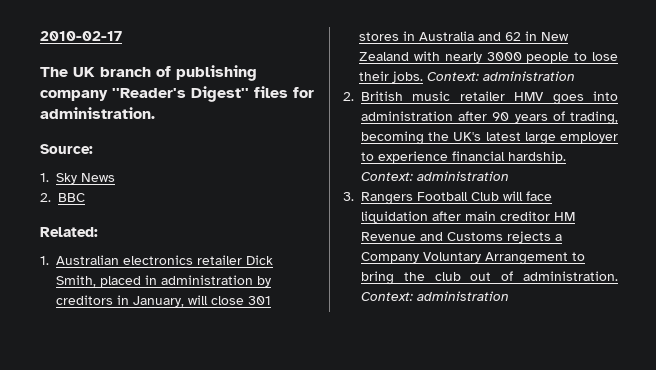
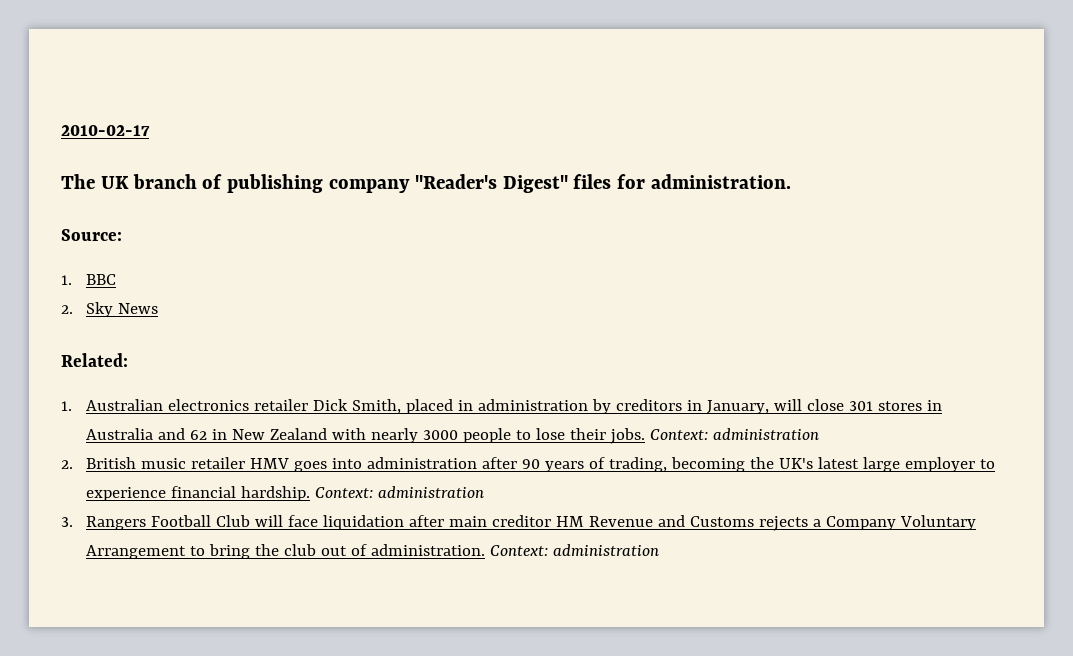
- 1. Sky News
+ 1. BBC
+ 2. Sky News
- 2. BBC

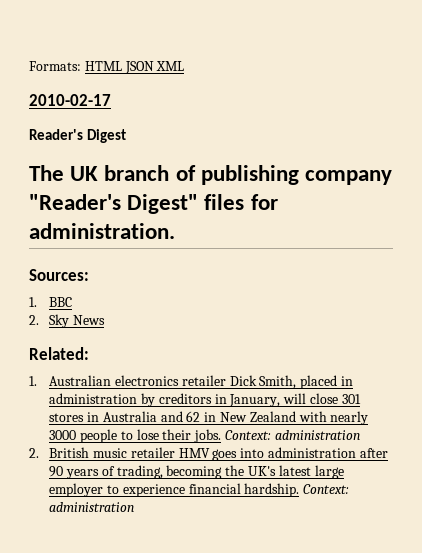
+ Formats: HTML JSON XML
+ Reader's Digest
- The UK branch of publishing company ''Reader's Digest'' files for administration.
+ The UK branch of publishing company "Reader's Digest" files for administration.
- Source:
+ Sources:
- 3. Rangers Football Club will face liquidation after main creditor HM Revenue and Customs rejects a Company Voluntary Arrangement to bring the club out of administration. Context: administration

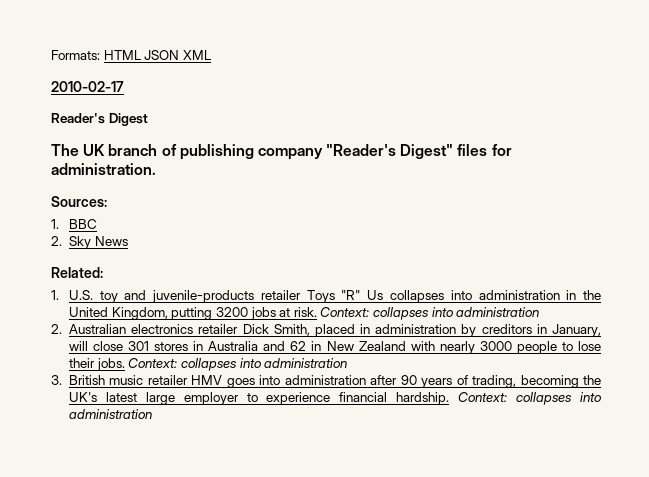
- 1. Australian electronics retailer Dick Smith, placed in administration by creditors in January, will close 301 stores in Australia and 62 in New Zealand with nearly 3000 people to lose their jobs. Context: administration
- 2. British music retailer HMV goes into administration after 90 years of trading, becoming the UK's latest large employer to experience financial hardship. Context: administration
+ 1. U.S. toy and juvenile-products retailer Toys "R" Us collapses into administration in the United Kingdom, putting 3200 jobs at risk. Context: collapses into administration
+ 2. Australian electronics retailer Dick Smith, placed in administration by creditors in January, will close 301 stores in Australia and 62 in New Zealand with nearly 3000 people to lose their jobs. Context: collapses into administration
+ 3. British music retailer HMV goes into administration after 90 years of trading, becoming the UK's latest large employer to experience financial hardship. Context: collapses into administration

